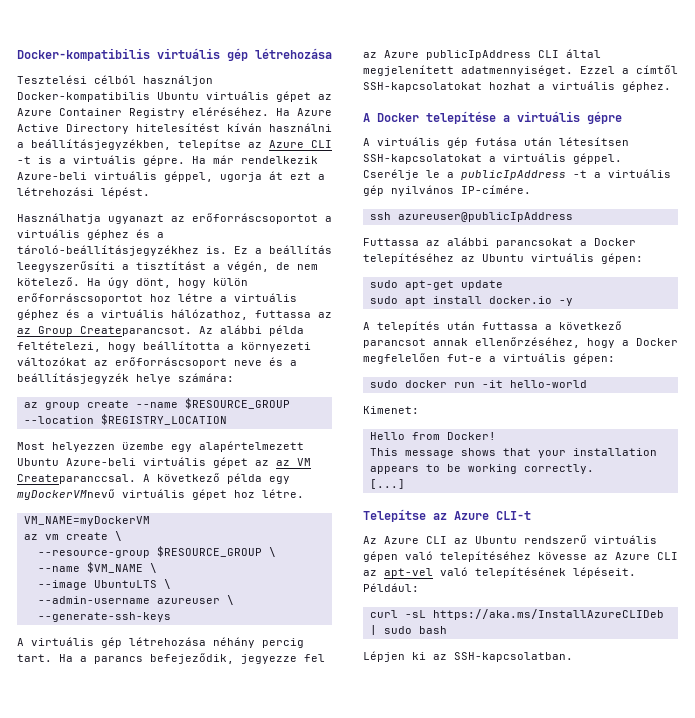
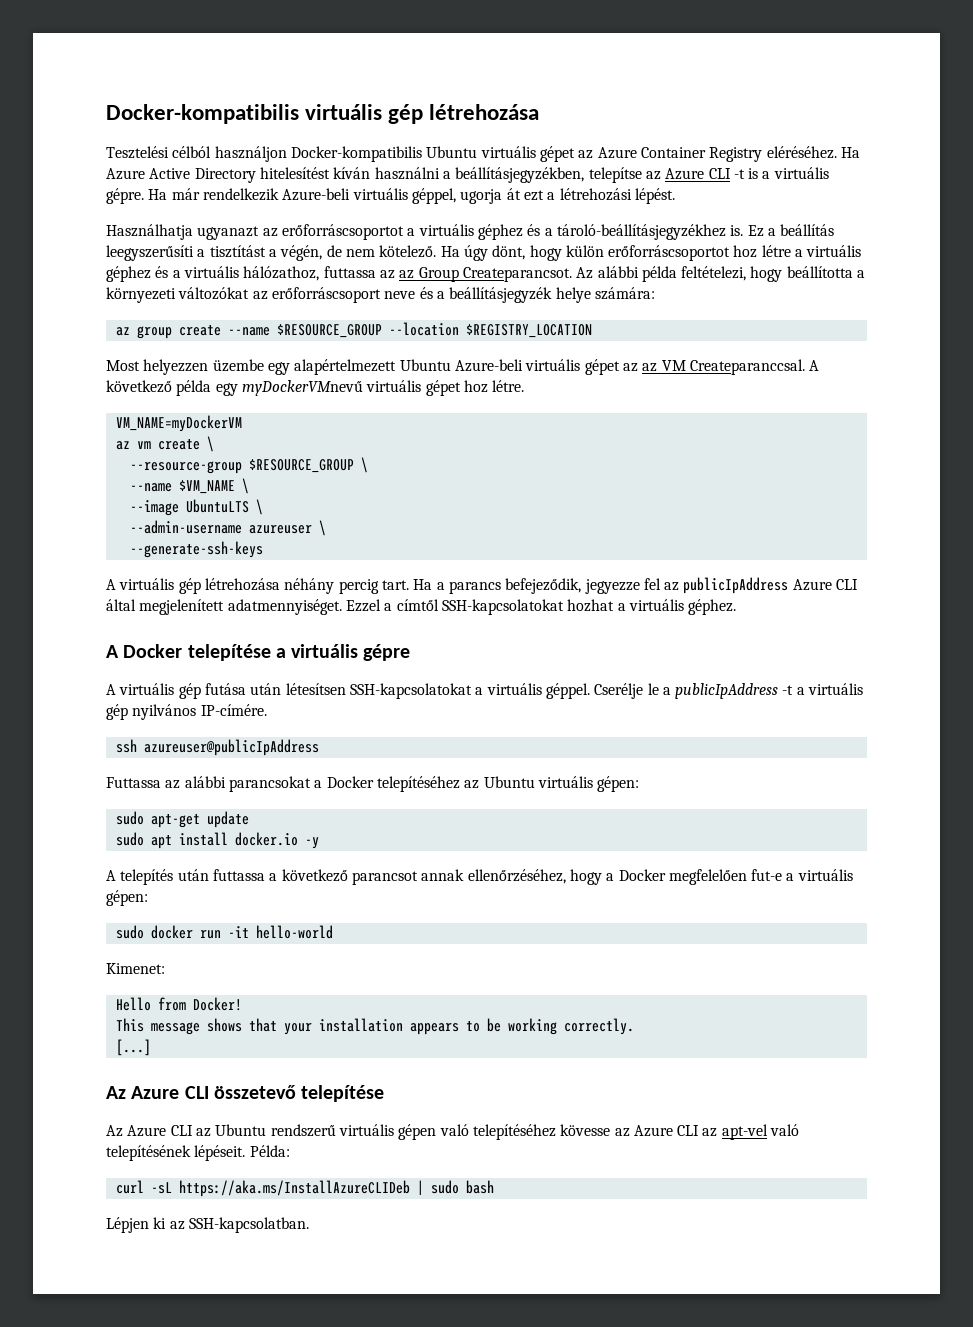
- Ha a parancs befejeződik, jegyezze fel az Azure publicIpAddress CLI által megjelenített adatmennyiséget.
+ Ha a parancs befejeződik, jegyezze fel az publicIpAddress Azure CLI által megjelenített adatmennyiséget.
- Telepítse az Azure CLI-t
+ Az Azure CLI összetevő telepítése
- Például:
+ Példa:

